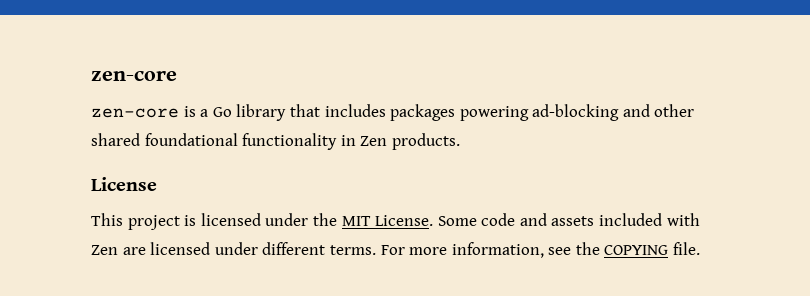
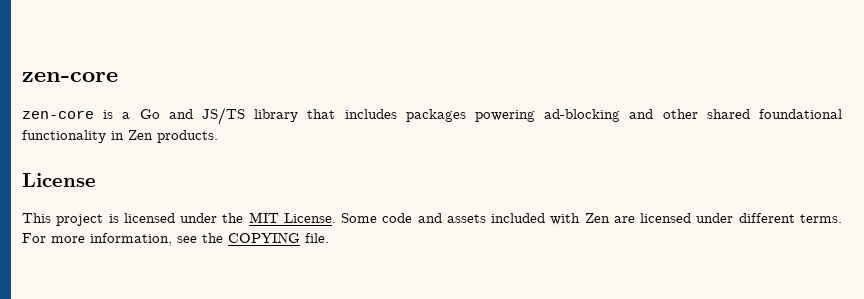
- zen-core is a Go library that includes packages powering ad-blocking and other shared foundational functionality in Zen products.
+ zen-core is a Go and JS/TS library that includes packages powering ad-blocking and other shared foundational functionality in Zen products.

